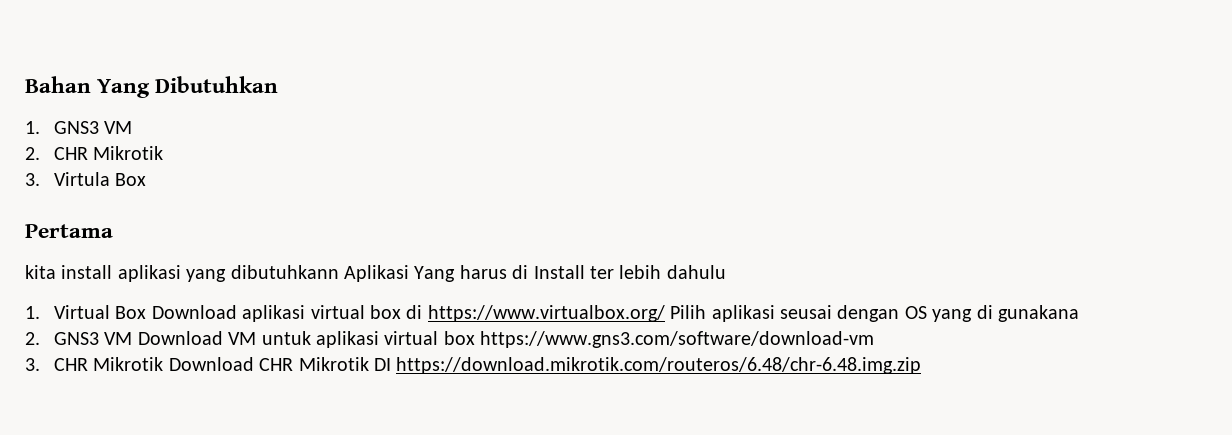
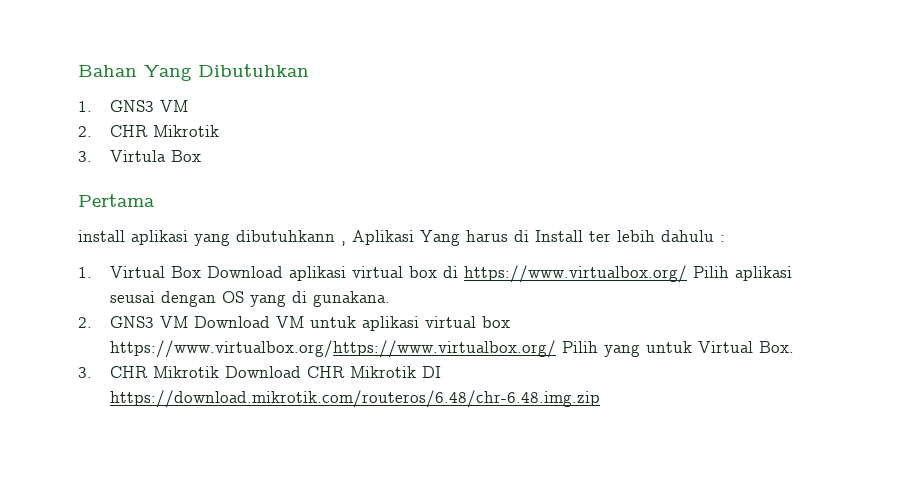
- kita install aplikasi yang dibutuhkann Aplikasi Yang harus di Install ter lebih dahulu
+ install aplikasi yang dibutuhkann , Aplikasi Yang harus di Install ter lebih dahulu :
- 1. Virtual Box Download aplikasi virtual box di https://www.virtualbox.org/ Pilih aplikasi seusai dengan OS yang di gunakana
+ 1. Virtual Box Download aplikasi virtual box di https://www.virtualbox.org/ Pilih aplikasi seusai dengan OS yang di gunakana.
- 2. GNS3 VM Download VM untuk aplikasi virtual box https://www.gns3.com/software/download-vm
+ 2. GNS3 VM Download VM untuk aplikasi virtual box https://www.virtualbox.org/https://www.virtualbox.org/ Pilih yang untuk Virtual Box.

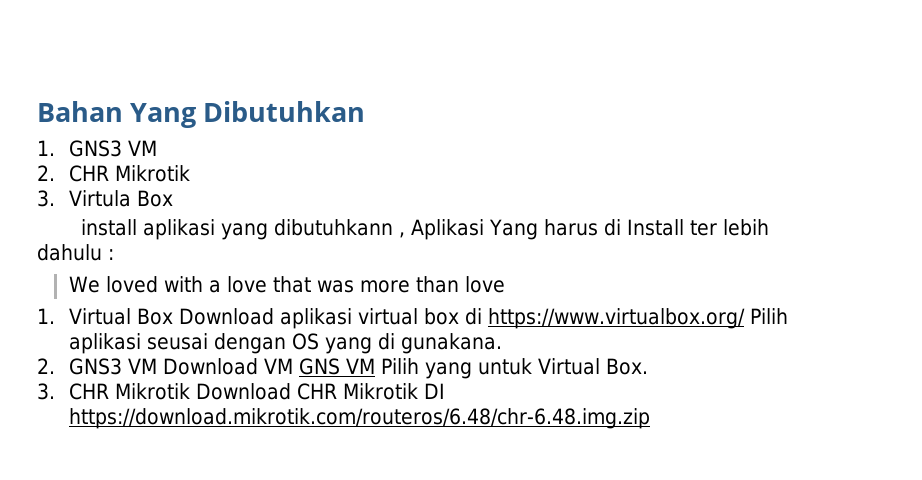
- Pertama
+ We loved with a love that was more than love
- 2. GNS3 VM Download VM untuk aplikasi virtual box https://www.virtualbox.org/https://www.virtualbox.org/ Pilih yang untuk Virtual Box.
+ 2. GNS3 VM Download VM GNS VM Pilih yang untuk Virtual Box.

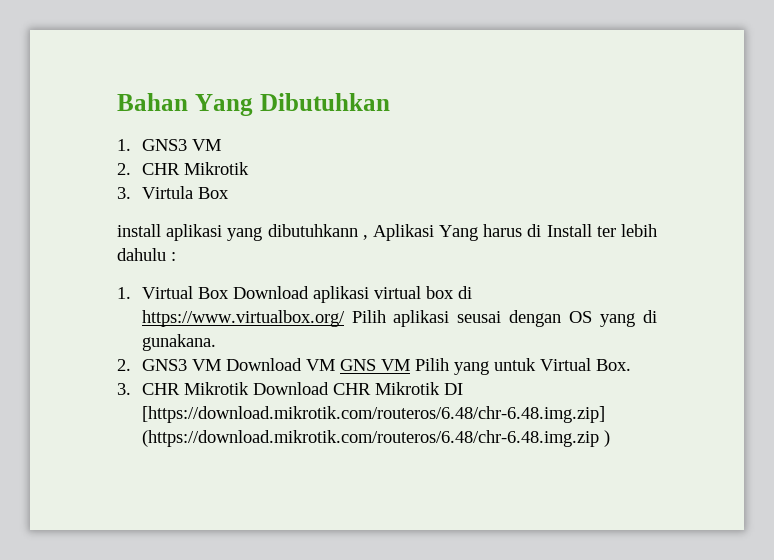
- We loved with a love that was more than love
- 3. CHR Mikrotik Download CHR Mikrotik DI https://download.mikrotik.com/routeros/6.48/chr-6.48.img.zip
+ 3. CHR Mikrotik Download CHR Mikrotik DI [https://download.mikrotik.com/routeros/6.48/chr-6.48.img.zip] (https://download.mikrotik.com/routeros/6.48/chr-6.48.img.zip )

